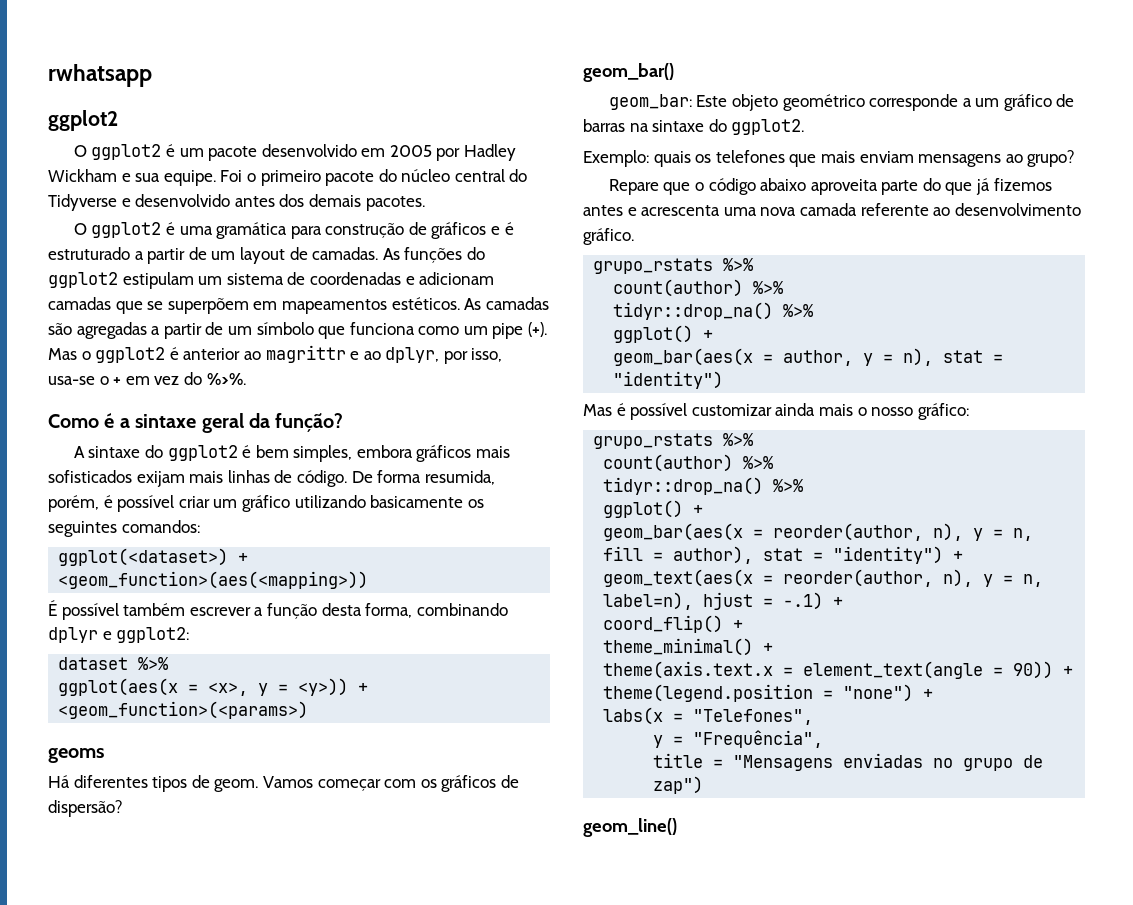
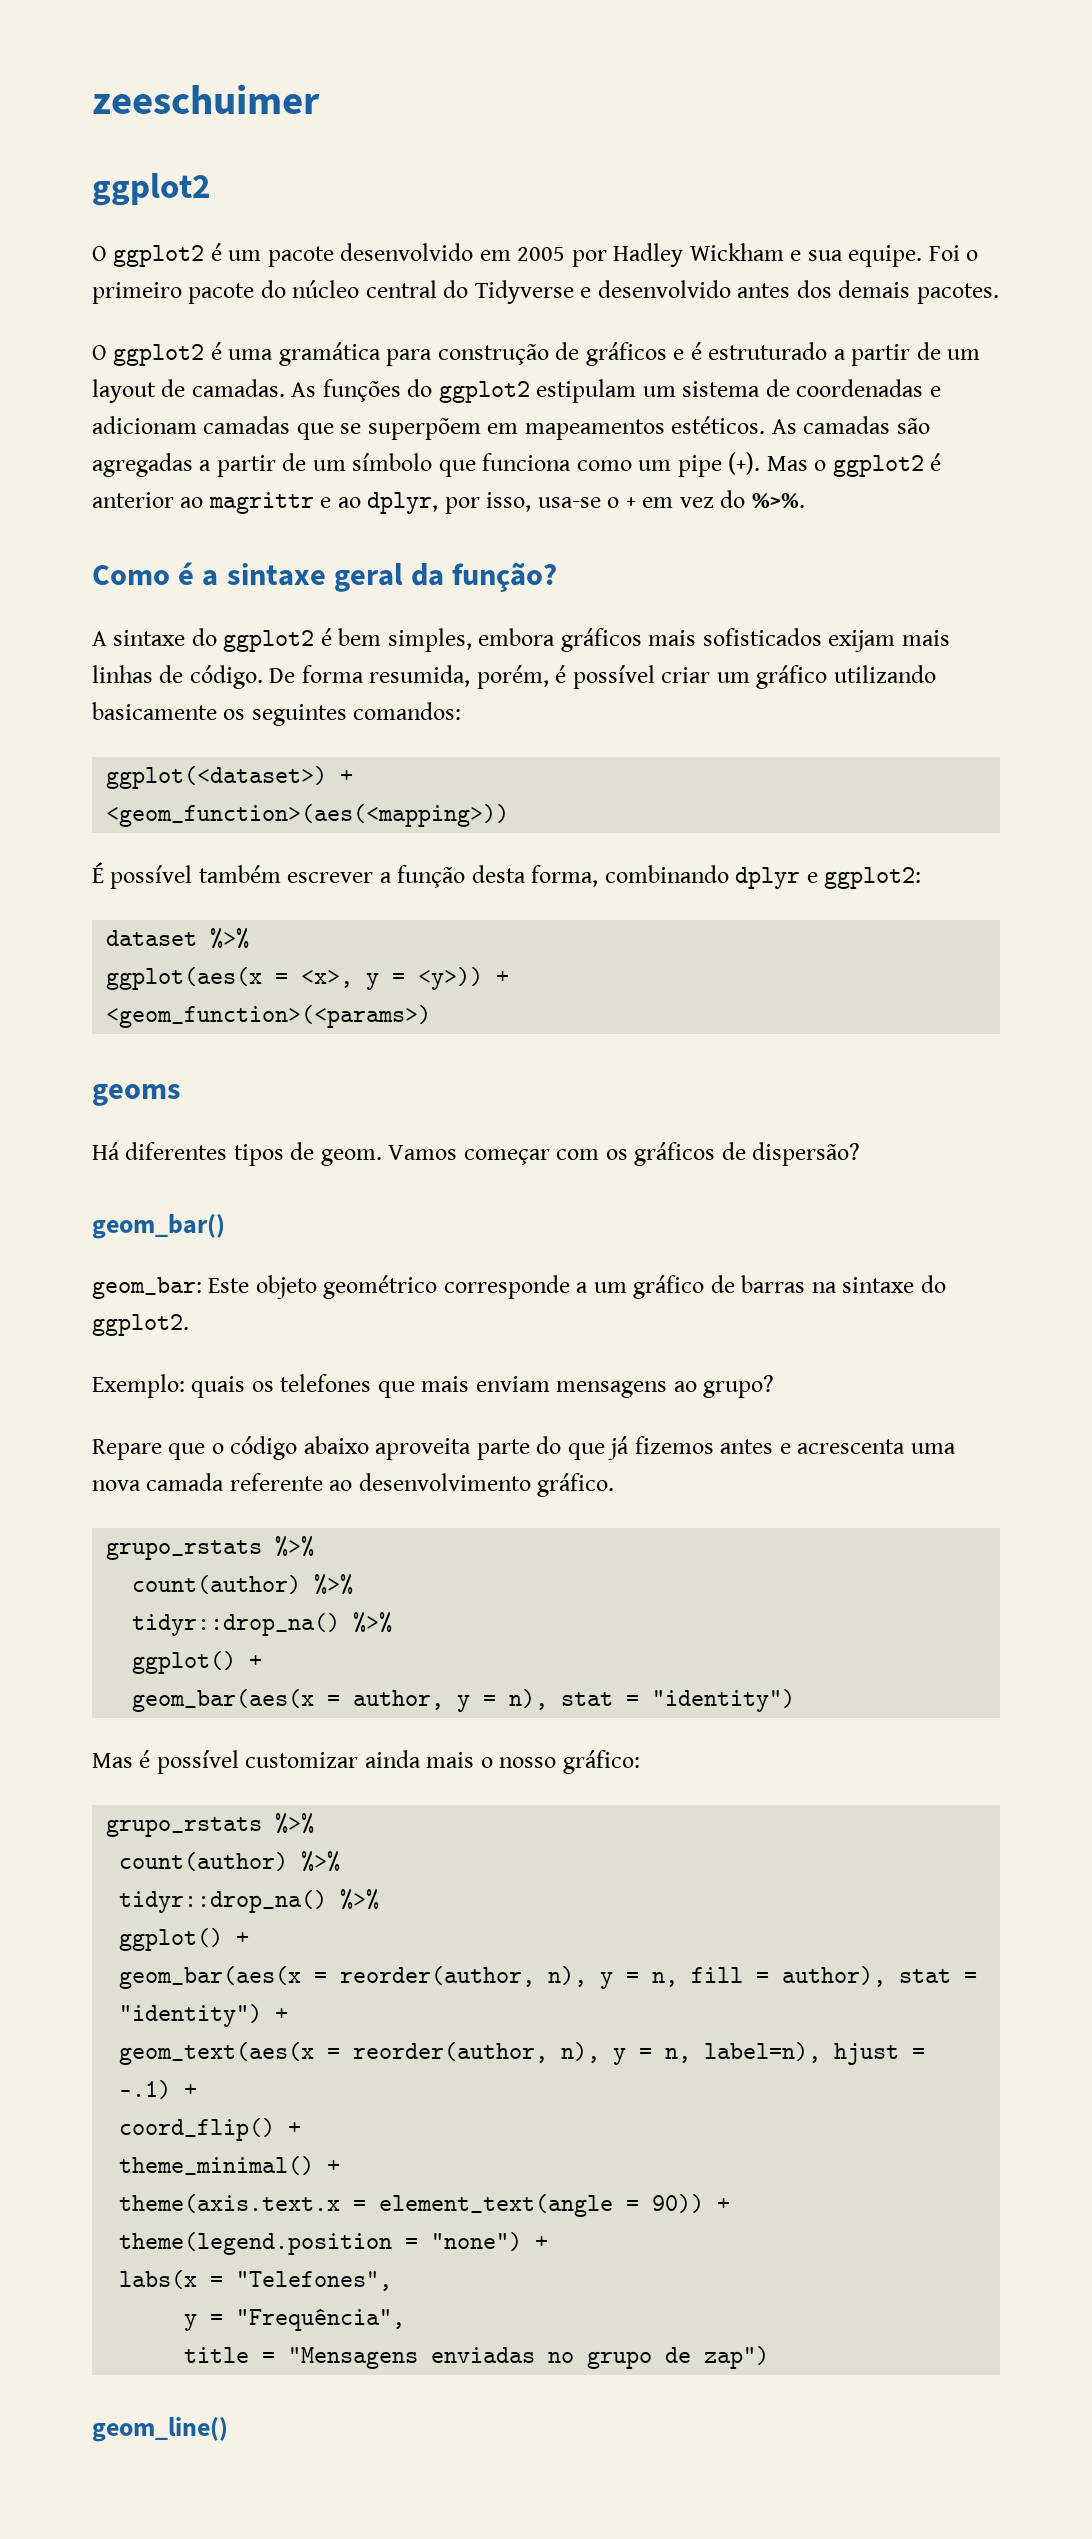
- rwhatsapp
+ zeeschuimer

